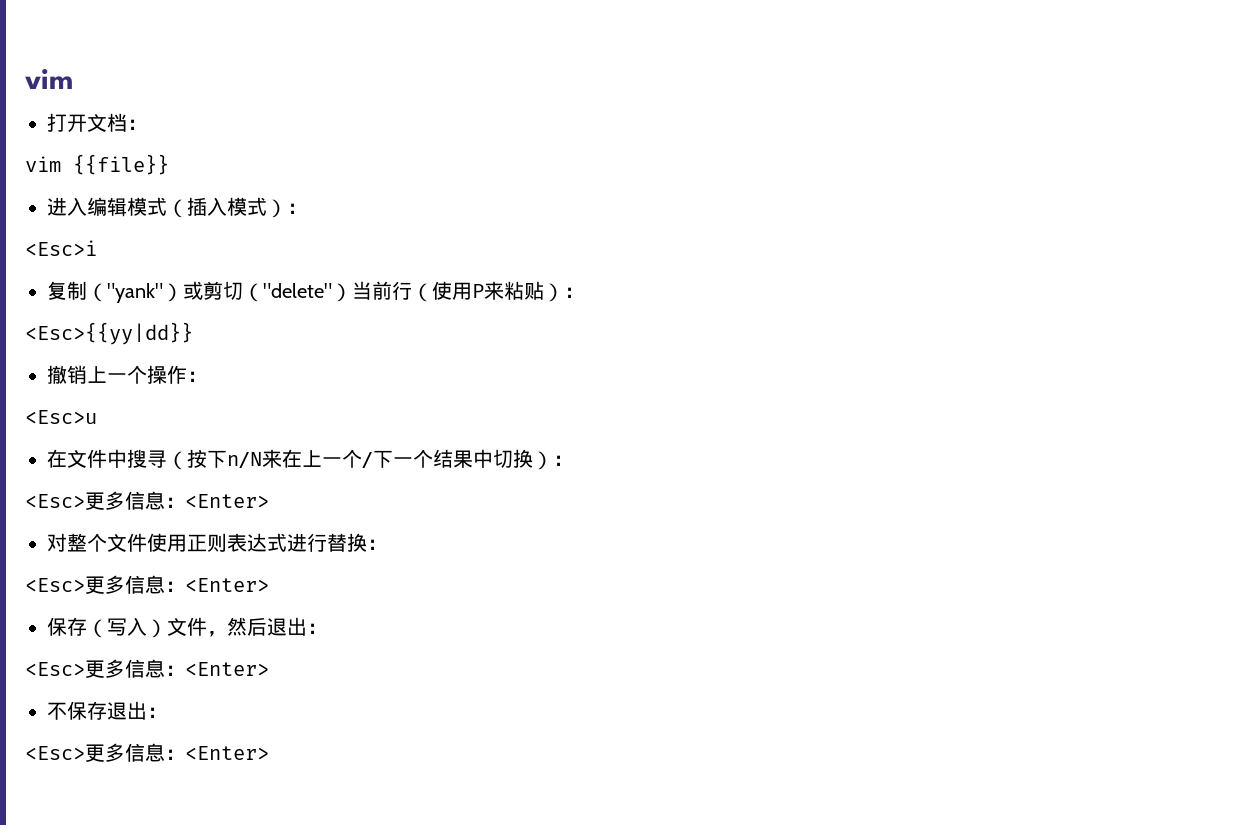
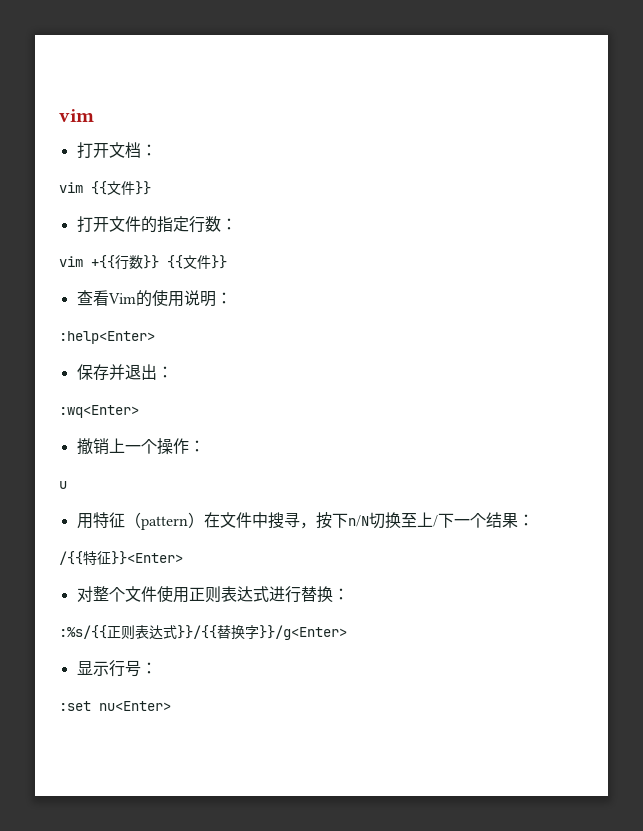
- vim {{file}}
- 进入编辑模式（插入模式）：
- <Esc>i
- 复制（"yank"）或剪切（"delete"）当前行（使用P来粘贴）：
- <Esc>{{yy|dd}}
+ vim {{文件}}
+ 打开文件的指定行数：
+ vim +{{行数}} {{文件}}
+ 查看Vim的使用说明：
+ :help<Enter>
+ 保存并退出：
+ :wq<Enter>
- <Esc>u
- 在文件中搜寻（按下n/N来在上一个/下一个结果中切换）：
- <Esc>更多信息：<Enter>
+ u
+ 用特征（pattern）在文件中搜寻，按下n/N切换至上/下一个结果：
+ /{{特征}}<Enter>
  对整个文件使用正则表达式进行替换：
- <Esc>更多信息：<Enter>
- 保存（写入）文件，然后退出：
- <Esc>更多信息：<Enter>
- 不保存退出：
- <Esc>更多信息：<Enter>
+ :%s/{{正则表达式}}/{{替换字}}/g<Enter>
+ 显示行号：
+ :set nu<Enter>

